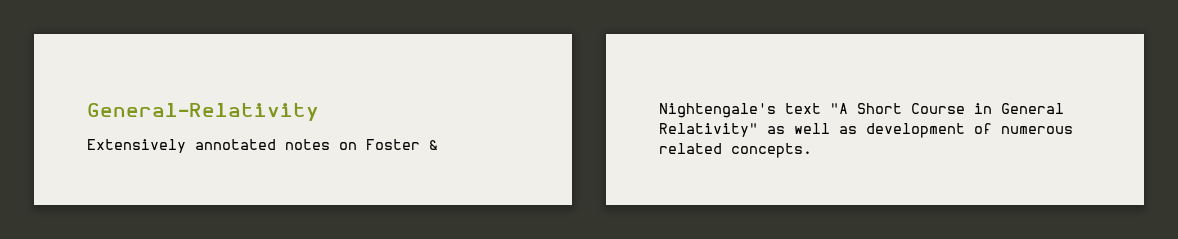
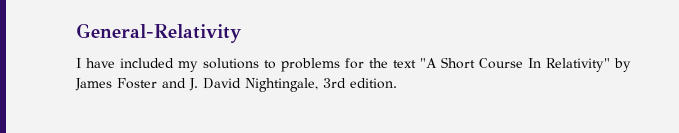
- Extensively annotated notes on Foster & Nightengale's text "A Short Course in General Relativity" as well as development of numerous related concepts.
+ I have included my solutions to problems for the text "A Short Course In Relativity" by James Foster and J. David Nightingale, 3rd edition.

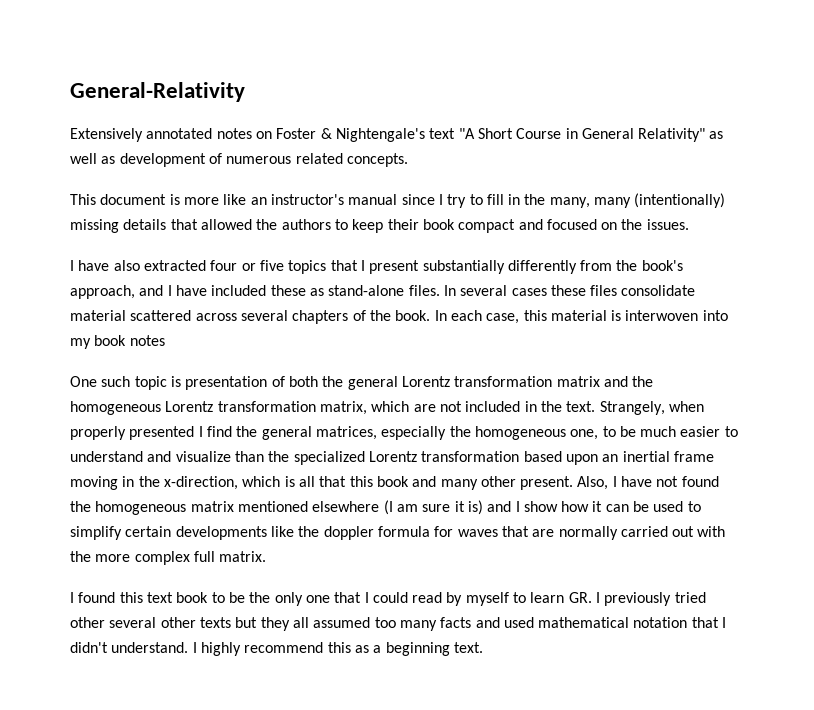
- I have included my solutions to problems for the text "A Short Course In Relativity" by James Foster and J. David Nightingale, 3rd edition.
+ Extensively annotated notes on Foster & Nightengale's text "A Short Course in General Relativity" as well as development of numerous related concepts.
+ This document is more like an instructor's manual since I try to fill in the many, many (intentionally) missing details that allowed the authors to keep their book compact and focused on the issues.
+ I have also extracted four or five topics that I present substantially differently from the book's approach, and I have included these as stand-alone files. In several cases these files consolidate material scattered across several chapters of the book. In each case, this material is interwoven into my book notes
+ One such topic is presentation of both the general Lorentz transformation matrix and the homogeneous Lorentz transformation matrix, which are not included in the text. Strangely, when properly presented I find the general matrices, especially the homogeneous one, to be much easier to understand and visualize than the specialized Lorentz transformation based upon an inertial frame moving in the x-direction, which is all that this book and many other present. Also, I have not found the homogeneous matrix mentioned elsewhere (I am sure it is) and I show how it can be used to simplify certain developments like the doppler formula for waves that are normally carried out with the more complex full matrix.
+ I found this text book to be the only one that I could read by myself to learn GR. I previously tried other several other texts but they all assumed too many facts and used mathematical notation that I didn't understand. I highly recommend this as a beginning text.

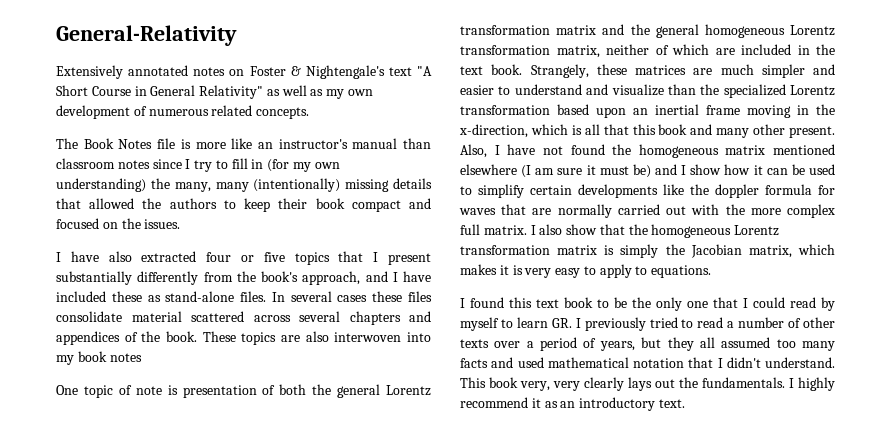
- Extensively annotated notes on Foster & Nightengale's text "A Short Course in General Relativity" as well as development of numerous related concepts.
+ Extensively annotated notes on Foster & Nightengale's text "A Short Course in General Relativity" as well as my own development of numerous related concepts.
- This document is more like an instructor's manual since I try to fill in the many, many (intentionally) missing details that allowed the authors to keep their book compact and focused on the issues.
+ The Book Notes file is more like an instructor's manual than classroom notes since I try to fill in (for my own understanding) the many, many (intentionally) missing details that allowed the authors to keep their book compact and focused on the issues.
- In several cases these files consolidate material scattered across several chapters of the book.
+ In several cases these files consolidate material scattered across several chapters and appendices of the book.
- In each case, this material is interwoven into my book notes
+ These topics are also interwoven into my book notes
- One such topic is presentation of both the general Lorentz transformation matrix and the homogeneous Lorentz transformation matrix, which are not included in the text. Strangely, when properly presented I find the general matrices, especially the homogeneous one, to be much easier to understand and visualize than the specialized Lorentz transformation based upon an inertial frame moving in the x-direction, which is all that this book and many other present.
+ One topic of note is presentation of both the general Lorentz transformation matrix and the general homogeneous Lorentz transformation matrix, neither of which are included in the text book. Strangely, these matrices are much simpler and easier to understand and visualize than the specialized Lorentz transformation based upon an inertial frame moving in the x-direction, which is all that this book and many other present.
- Also, I have not found the homogeneous matrix mentioned elsewhere (I am sure it is) and I show how it can be used to simplify certain developments like the doppler formula for waves that are normally carried out with the more complex full matrix.
+ Also, I have not found the homogeneous matrix mentioned elsewhere (I am sure it must be) and I show how it can be used to simplify certain developments like the doppler formula for waves that are normally carried out with the more complex full matrix. I also show that the homogeneous Lorentz transformation matrix is simply the Jacobian matrix, which makes it is very easy to apply to equations.
- I found this text book to be the only one that I could read by myself to learn GR. I previously tried other several other texts but they all assumed too many facts and used mathematical notation that I didn't understand.
+ I found this text book to be the only one that I could read by myself to learn GR. I previously tried to read a number of other texts over a period of years, but they all assumed too many facts and used mathematical notation that I didn't understand.
- I highly recommend this as a beginning text.
+ This book very, very clearly lays out the fundamentals. I highly recommend it as an introductory text.

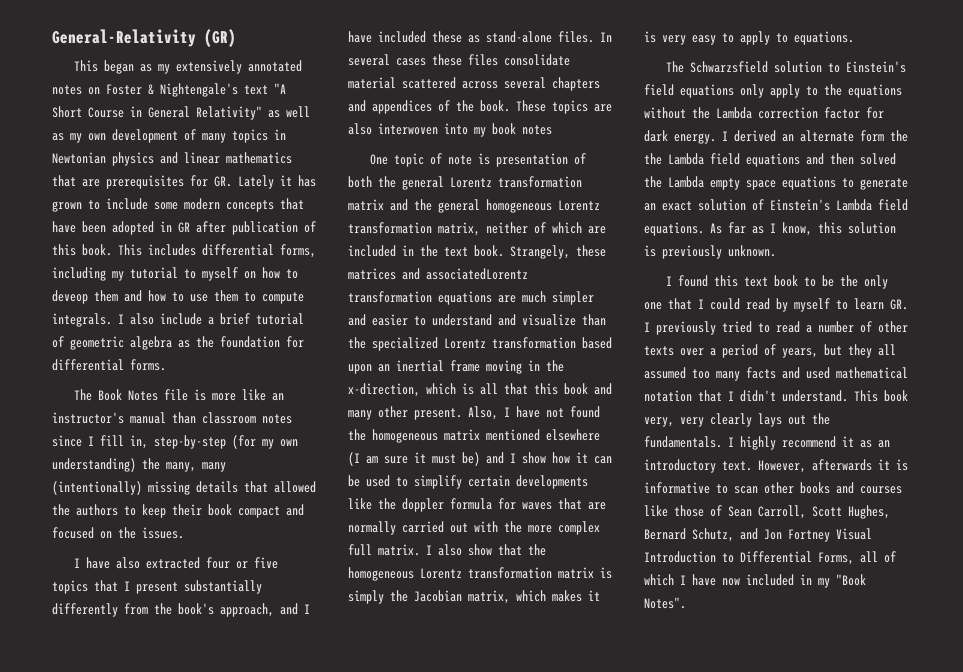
- General-Relativity
- Extensively annotated notes on Foster & Nightengale's text "A Short Course in General Relativity" as well as my own development of numerous related concepts.
+ General-Relativity (GR)
+ This began as my extensively annotated notes on Foster & Nightengale's text "A Short Course in General Relativity" as well as my own development of many topics in Newtonian physics and linear mathematics that are prerequisites for GR. Lately it has grown to include some modern concepts that have been adopted in GR after publication of this book. This includes differential forms, including my tutorial to myself on how to deveop them and how to use them to compute integrals. I also include a brief tutorial of geometric algebra as the foundation for differential forms.
- The Book Notes file is more like an instructor's manual than classroom notes since I try to fill in (for my own understanding) the many, many (intentionally) missing details that allowed the authors to keep their book compact and focused on the issues.
+ The Book Notes file is more like an instructor's manual than classroom notes since I fill in, step-by-step (for my own understanding) the many, many (intentionally) missing details that allowed the authors to keep their book compact and focused on the issues.
- Strangely, these matrices are much simpler and easier to understand and visualize than the specialized Lorentz transformation based upon an inertial frame moving in the x-direction, which is all that this book and many other present.
+ Strangely, these matrices and associatedLorentz transformation equations are much simpler and easier to understand and visualize than the specialized Lorentz transformation based upon an inertial frame moving in the x-direction, which is all that this book and many other present.
+ The Schwarzsfield solution to Einstein's field equations only apply to the equations without the Lambda correction factor for dark energy. I derived an alternate form the the Lambda field equations and then solved the Lambda empty space equations to generate an exact solution of Einstein's Lambda field equations. As far as I know, this solution is previously unknown.
+ However, afterwards it is informative to scan other books and courses like those of Sean Carroll, Scott Hughes, Bernard Schutz, and Jon Fortney Visual Introduction to Differential Forms, all of which I have now included in my "Book Notes".

